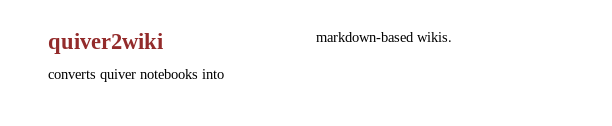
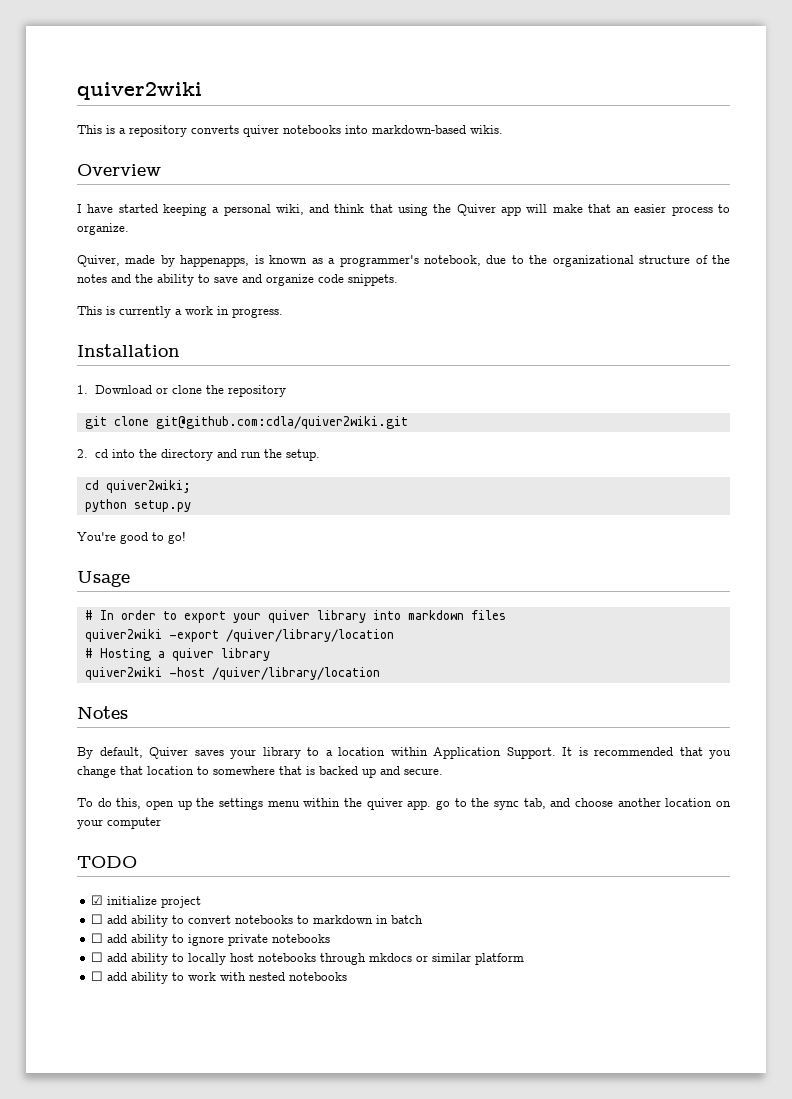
- converts quiver notebooks into markdown-based wikis.
+ This is a repository converts quiver notebooks into markdown-based wikis.
+ Overview
+ I have started keeping a personal wiki, and think that using the Quiver app will make that an easier process to organize.
+ Quiver, made by happenapps, is known as a programmer's notebook, due to the organizational structure of the notes and the ability to save and organize code snippets.
+ This is currently a work in progress.
+ Installation
+ 1. Download or clone the repository
+ git clone git@github.com:cdla/quiver2wiki.git
+ 2. cd into the directory and run the setup.
+ cd quiver2wiki;
+ python setup.py
+ You're good to go!
+ Usage
+ # In order to export your quiver library into markdown files
+ quiver2wiki -export /quiver/library/location
+ # Hosting a quiver library
+ quiver2wiki -host /quiver/library/location
+ Notes
+ By default, Quiver saves your library to a location within Application Support. It is recommended that you change that location to somewhere that is backed up and secure.
+ To do this, open up the settings menu within the quiver app. go to the sync tab, and choose another location on your computer
+ TODO
+ ☑ initialize project
+ ☐ add ability to convert notebooks to markdown in batch
+ ☐ add ability to ignore private notebooks
+ ☐ add ability to locally host notebooks through mkdocs or similar platform
+ ☐ add ability to work with nested notebooks

